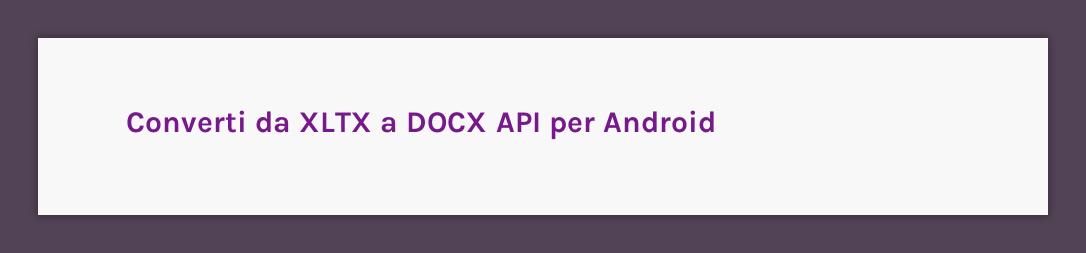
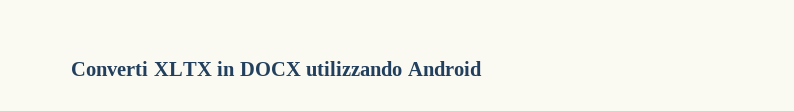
- Converti da XLTX a DOCX API per Android
+ Converti XLTX in DOCX utilizzando Android

